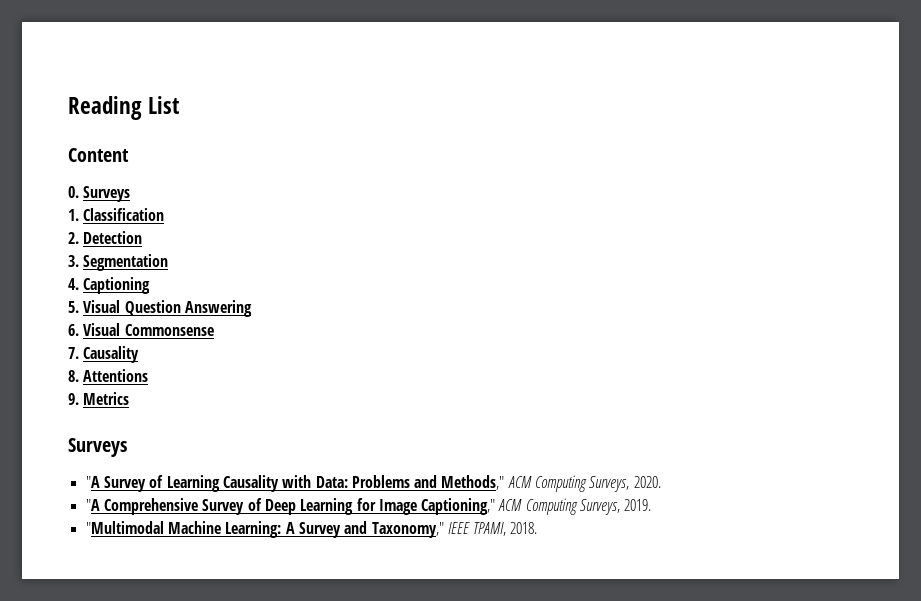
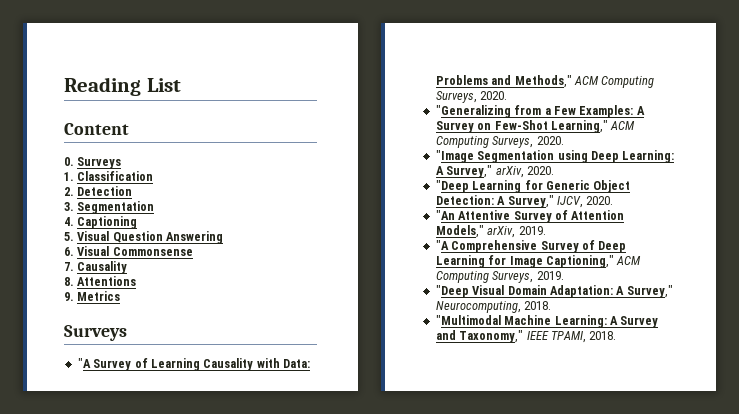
+ "Generalizing from a Few Examples: A Survey on Few-Shot Learning," ACM Computing Surveys, 2020.
+ "Image Segmentation using Deep Learning: A Survey," arXiv, 2020.
+ "Deep Learning for Generic Object Detection: A Survey," IJCV, 2020.
+ "An Attentive Survey of Attention Models," arXiv, 2019.
+ "Deep Visual Domain Adaptation: A Survey," Neurocomputing, 2018.

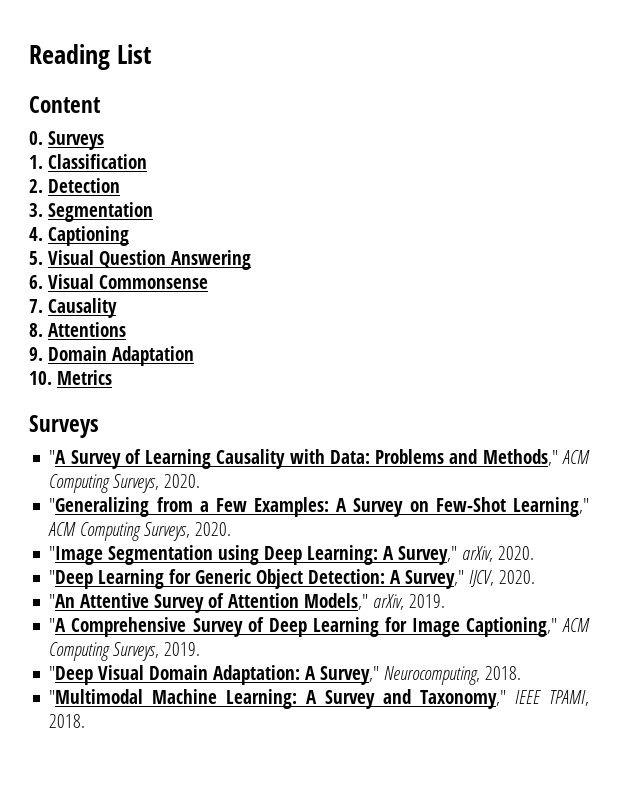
- 9. Metrics
+ 9. Domain Adaptation
+ 10. Metrics

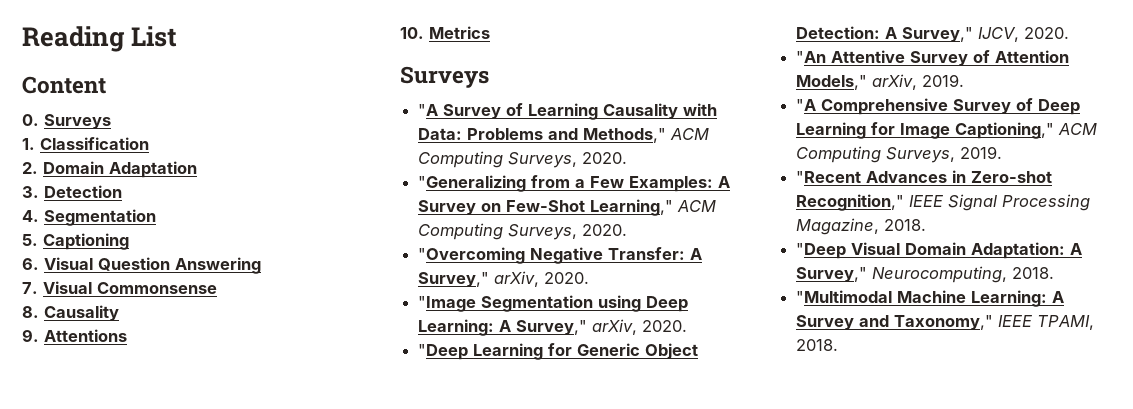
- 2. Detection
+ 2. Domain Adaptation
+ 3. Detection
- 3. Segmentation
+ 4. Segmentation
- 4. Captioning
+ 5. Captioning
- 5. Visual Question Answering
+ 6. Visual Question Answering
- 6. Visual Commonsense
+ 7. Visual Commonsense
- 7. Causality
+ 8. Causality
- 8. Attentions
+ 9. Attentions
- 9. Domain Adaptation
+ "Overcoming Negative Transfer: A Survey," arXiv, 2020.
+ "Recent Advances in Zero-shot Recognition," IEEE Signal Processing Magazine, 2018.

